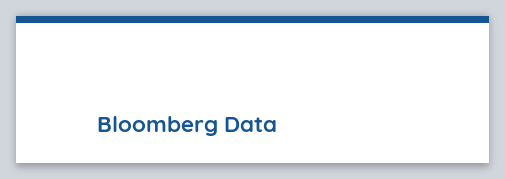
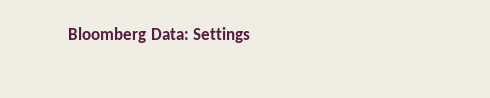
- Bloomberg Data
+ Bloomberg Data: Settings

